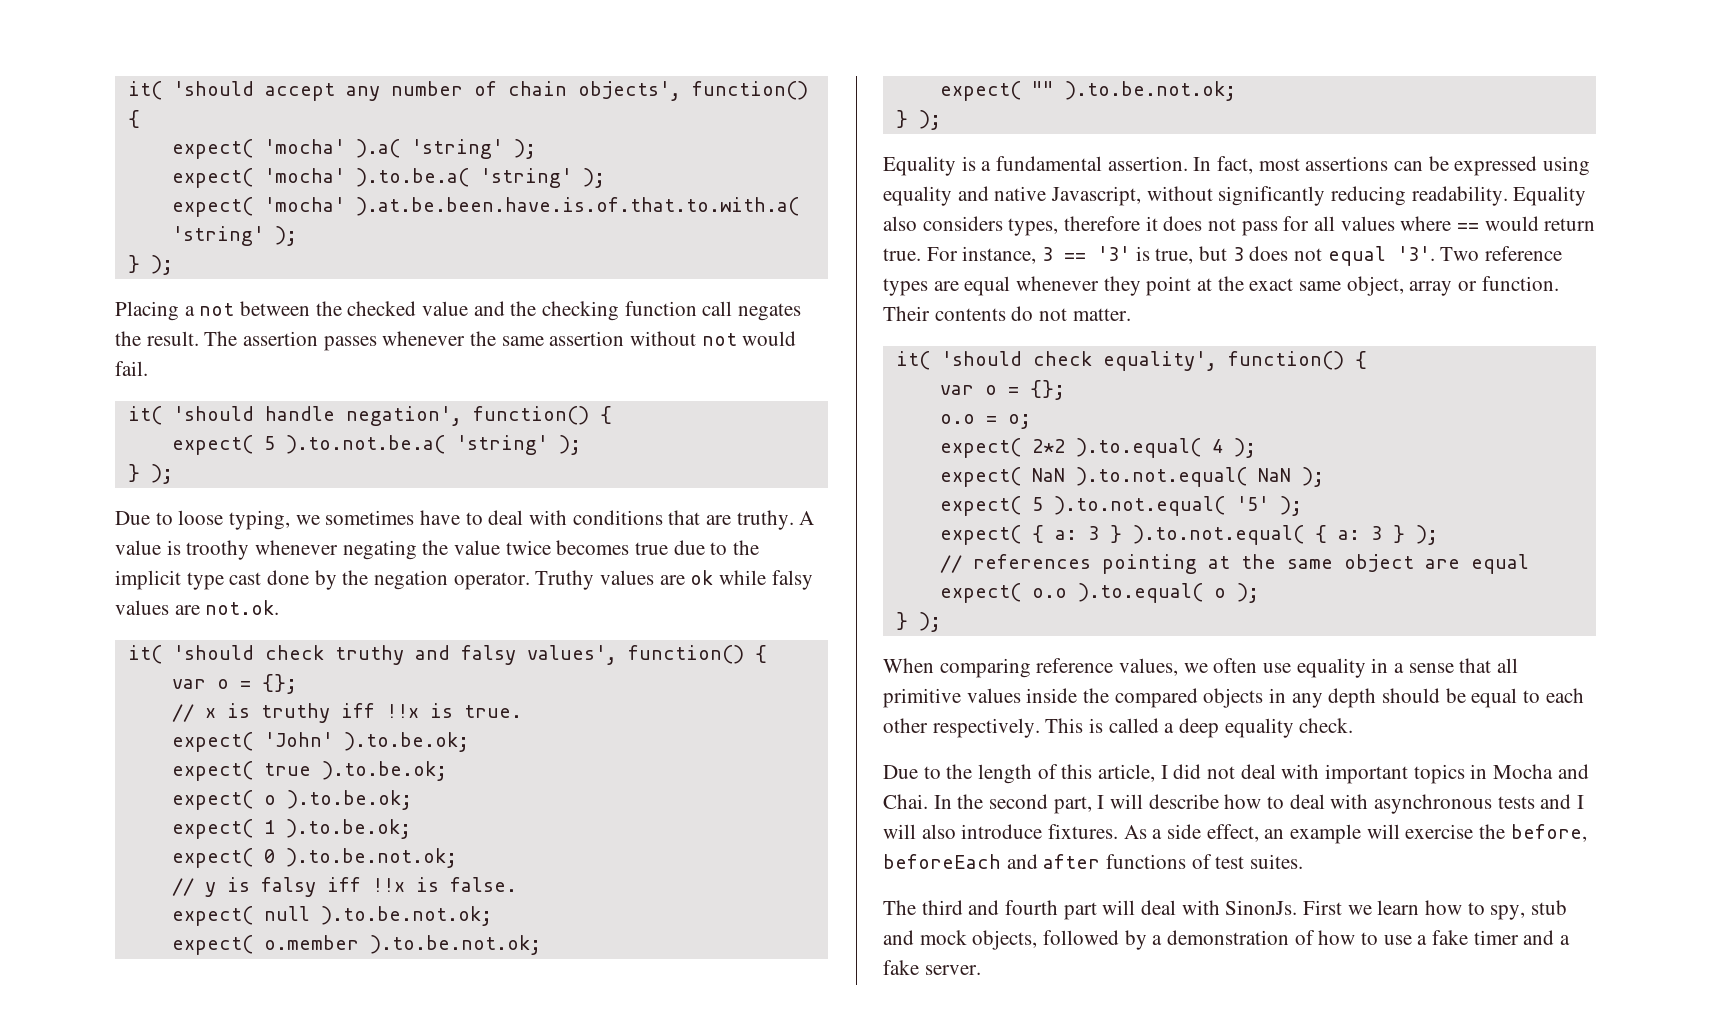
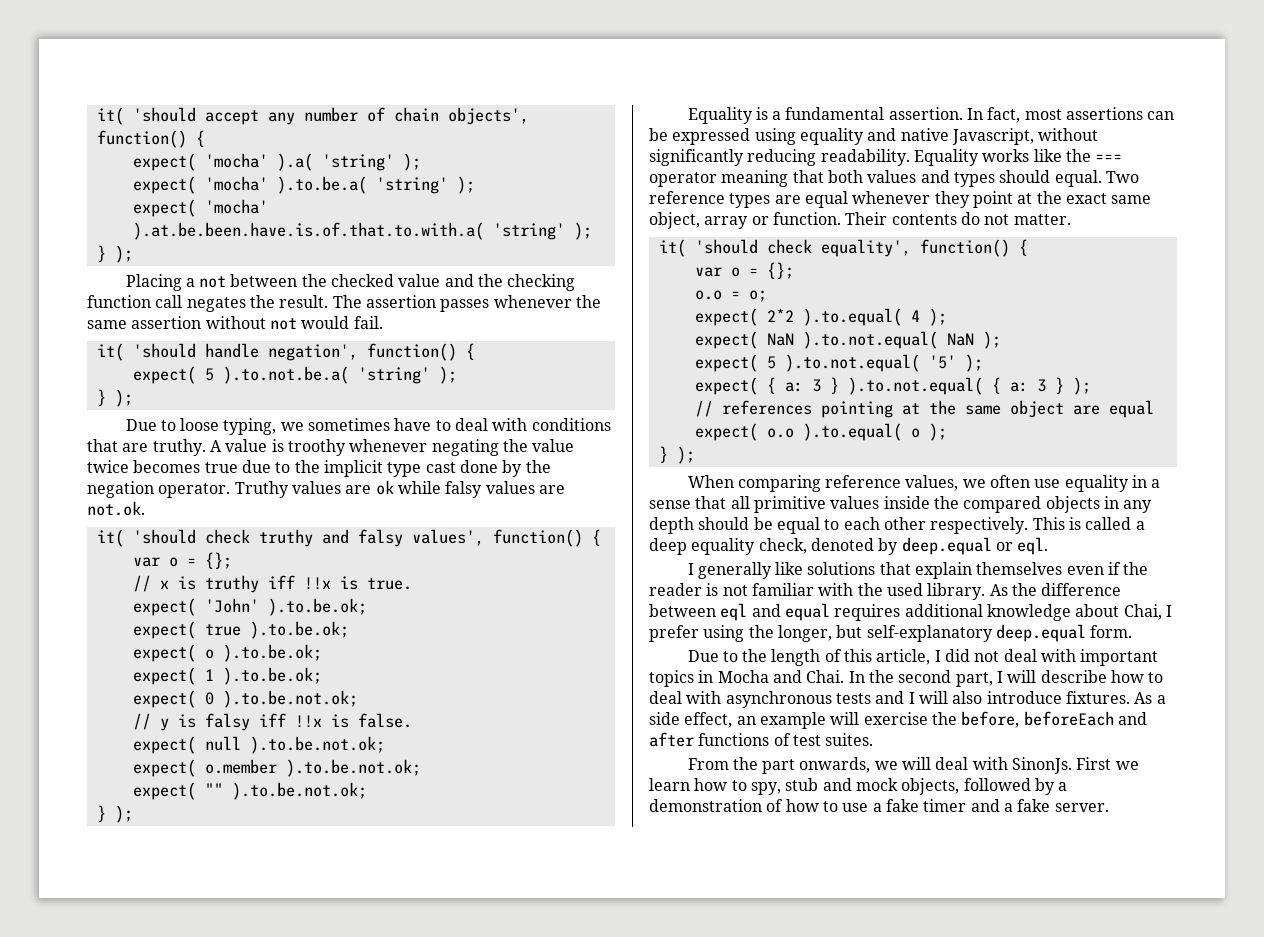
- Equality also considers types, therefore it does not pass for all values where == would return true. For instance, 3 == '3' is true, but 3 does not equal '3'.
+ Equality works like the === operator meaning that both values and types should equal.
- This is called a deep equality check.
+ This is called a deep equality check, denoted by deep.equal or eql.
+ I generally like solutions that explain themselves even if the reader is not familiar with the used library. As the difference between eql and equal requires additional knowledge about Chai, I prefer using the longer, but self-explanatory deep.equal form.
- The third and fourth part will deal with SinonJs.
+ From the part onwards, we will deal with SinonJs.

